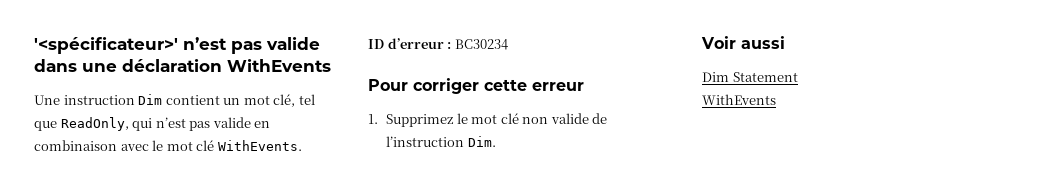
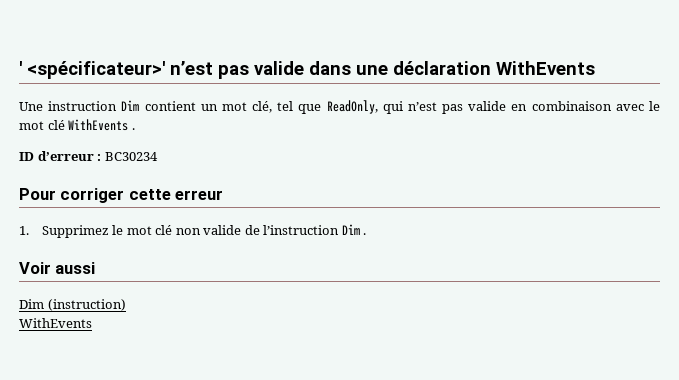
- '<spécificateur>' n’est pas valide dans une déclaration WithEvents
+ ' <spécificateur>' n’est pas valide dans une déclaration WithEvents
- Une instruction Dim contient un mot clé, tel que ReadOnly, qui n’est pas valide en combinaison avec le mot clé WithEvents.
+ Une instruction Dim contient un mot clé, tel que ReadOnly, qui n’est pas valide en combinaison avec le mot clé WithEvents .
- 1. Supprimez le mot clé non valide de l’instruction Dim.
+ 1. Supprimez le mot clé non valide de l’instruction Dim .
- Dim Statement
+ Dim (instruction)

